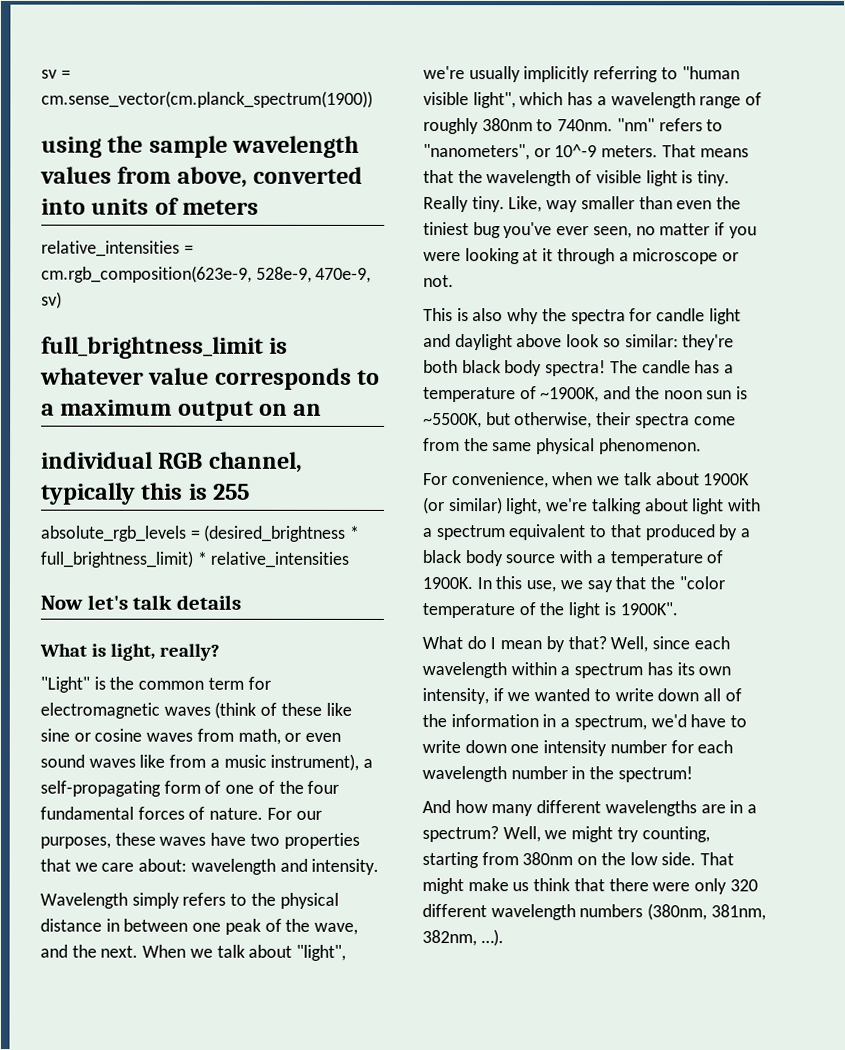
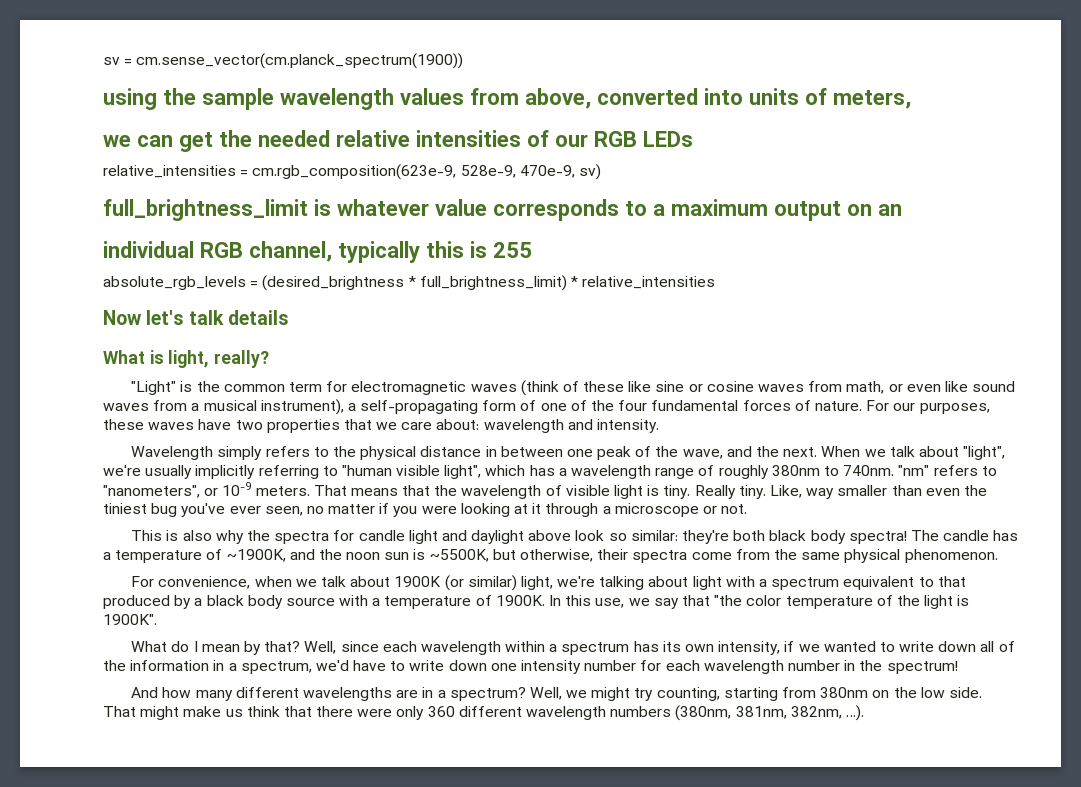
- using the sample wavelength values from above, converted into units of meters
+ using the sample wavelength values from above, converted into units of meters,
+ we can get the needed relative intensities of our RGB LEDs
- "Light" is the common term for electromagnetic waves (think of these like sine or cosine waves from math, or even sound waves like from a music instrument), a self-propagating form of one of the four fundamental forces of nature.
+ "Light" is the common term for electromagnetic waves (think of these like sine or cosine waves from math, or even like sound waves from a musical instrument), a self-propagating form of one of the four fundamental forces of nature.
- "nm" refers to "nanometers", or 10^-9 meters.
+ "nm" refers to "nanometers", or 10-9 meters.
- In this use, we say that the "color temperature of the light is 1900K".
+ In this use, we say that "the color temperature of the light is 1900K".
- That might make us think that there were only 320 different wavelength numbers (380nm, 381nm, 382nm, …).
+ That might make us think that there were only 360 different wavelength numbers (380nm, 381nm, 382nm, …).

